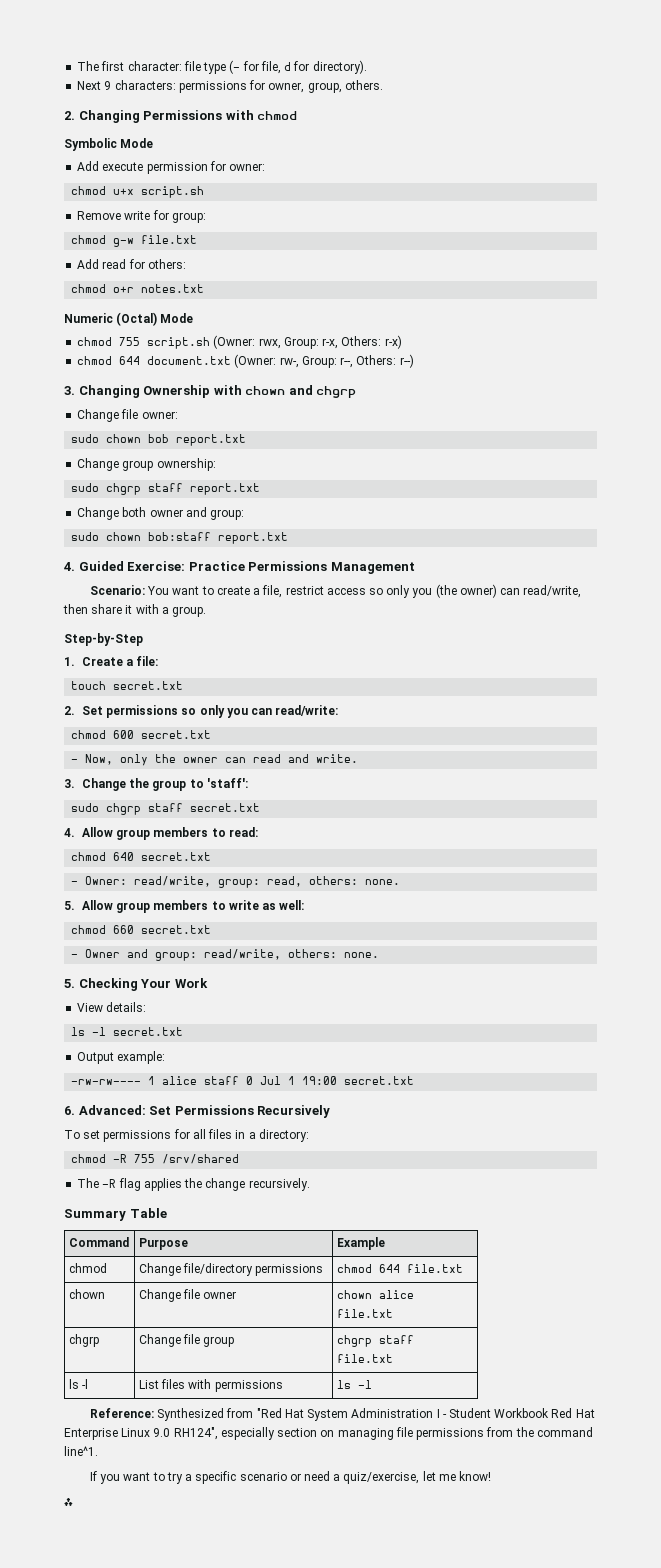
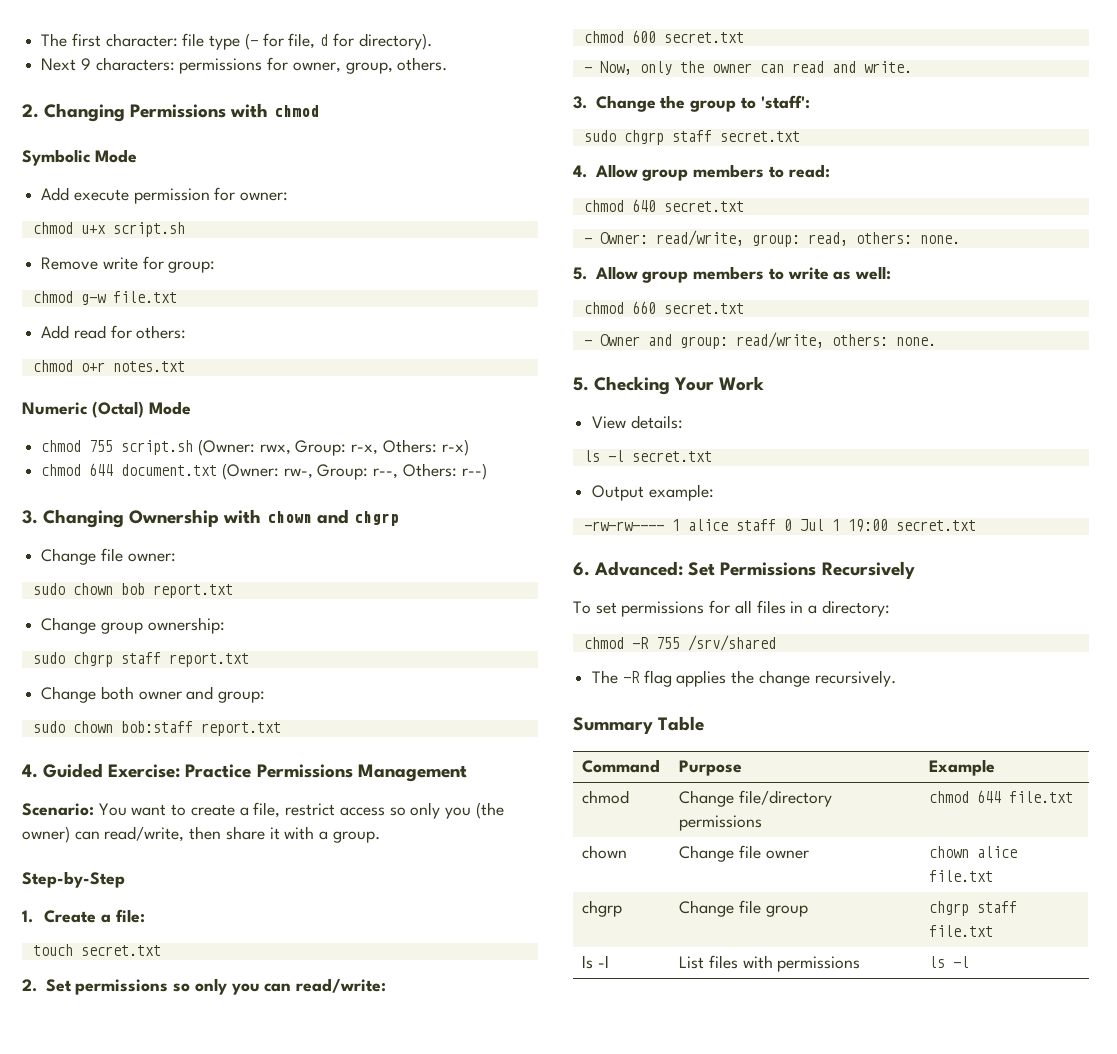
- Reference: Synthesized from "Red Hat System Administration I - Student Workbook Red Hat Enterprise Linux 9.0 RH124", especially section on managing file permissions from the command line^1.
- If you want to try a specific scenario or need a quiz/exercise, let me know!
- ⁂

